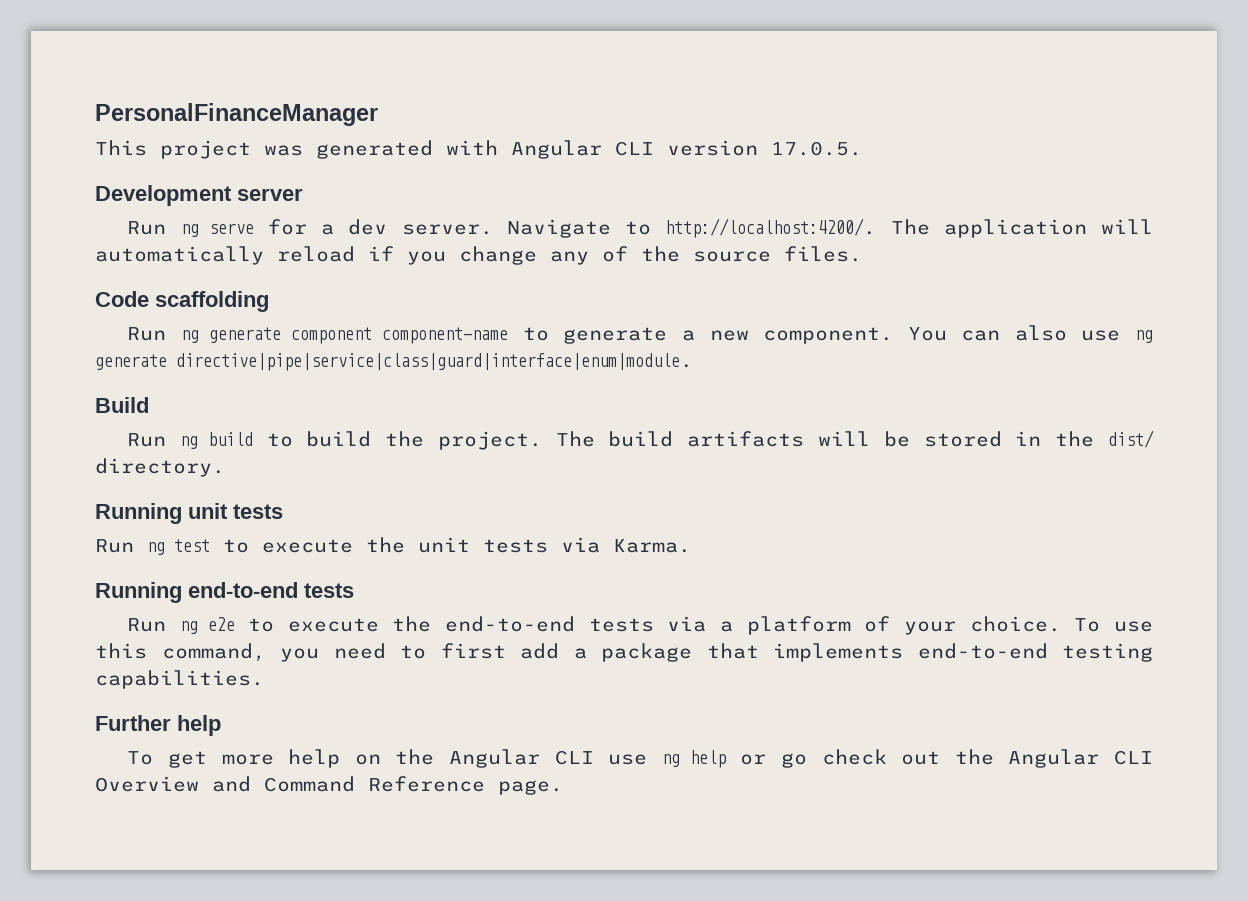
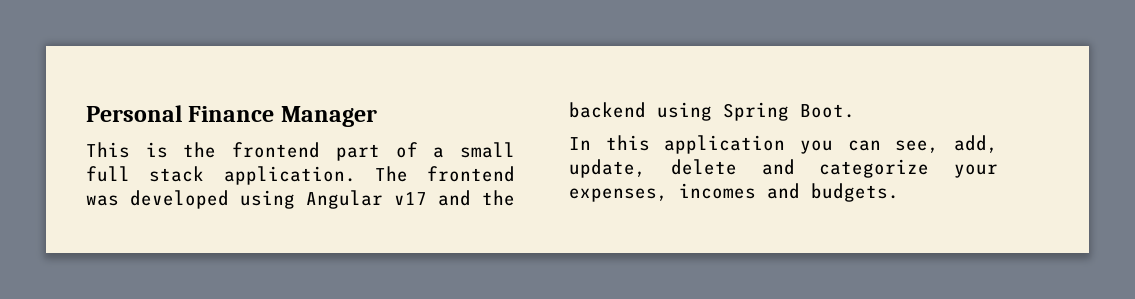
- PersonalFinanceManager
- This project was generated with Angular CLI version 17.0.5.
- Development server
- Run ng serve for a dev server. Navigate to http://localhost:4200/. The application will automatically reload if you change any of the source files.
- Code scaffolding
- Run ng generate component component-name to generate a new component. You can also use ng generate directive|pipe|service|class|guard|interface|enum|module.
- Build
- Run ng build to build the project. The build artifacts will be stored in the dist/ directory.
- Running unit tests
- Run ng test to execute the unit tests via Karma.
- Running end-to-end tests
- Run ng e2e to execute the end-to-end tests via a platform of your choice. To use this command, you need to first add a package that implements end-to-end testing capabilities.
- Further help
- To get more help on the Angular CLI use ng help or go check out the Angular CLI Overview and Command Reference page.
+ Personal Finance Manager
+ This is the frontend part of a small full stack application. The frontend was developed using Angular v17 and the backend using Spring Boot.
+ In this application you can see, add, update, delete and categorize your expenses, incomes and budgets.

